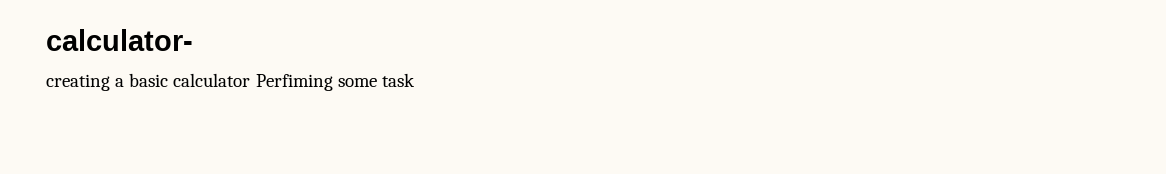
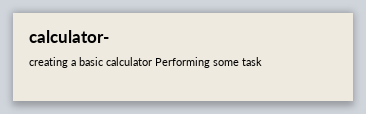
- creating a basic calculator Perfiming some task
+ creating a basic calculator Performing some task

